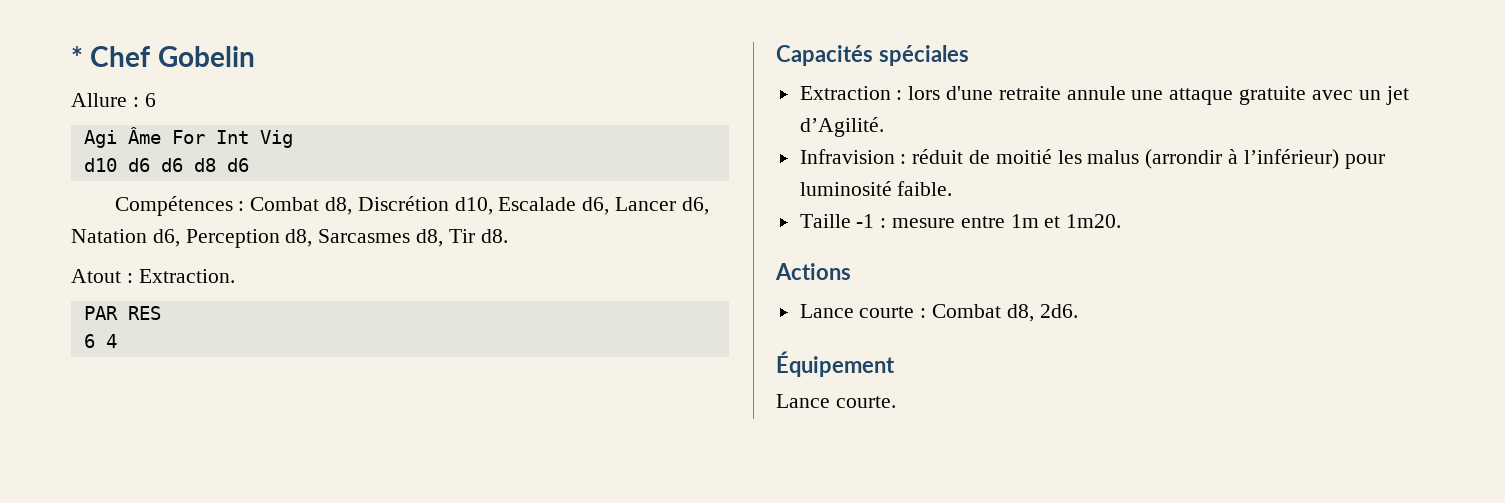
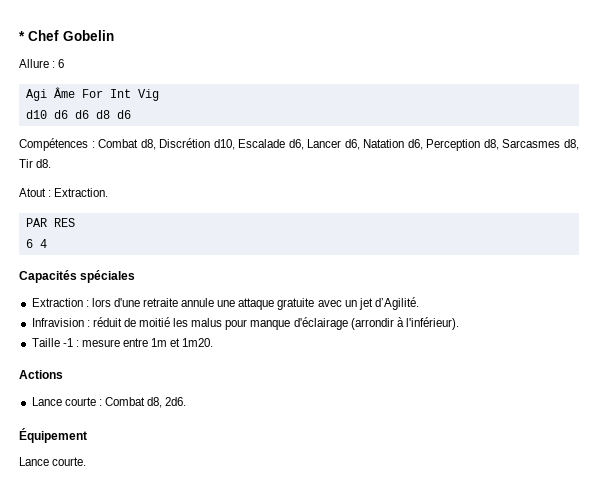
- Infravision : réduit de moitié les malus (arrondir à l’inférieur) pour luminosité faible.
+ Infravision : réduit de moitié les malus pour manque d'éclairage (arrondir à l'inférieur).

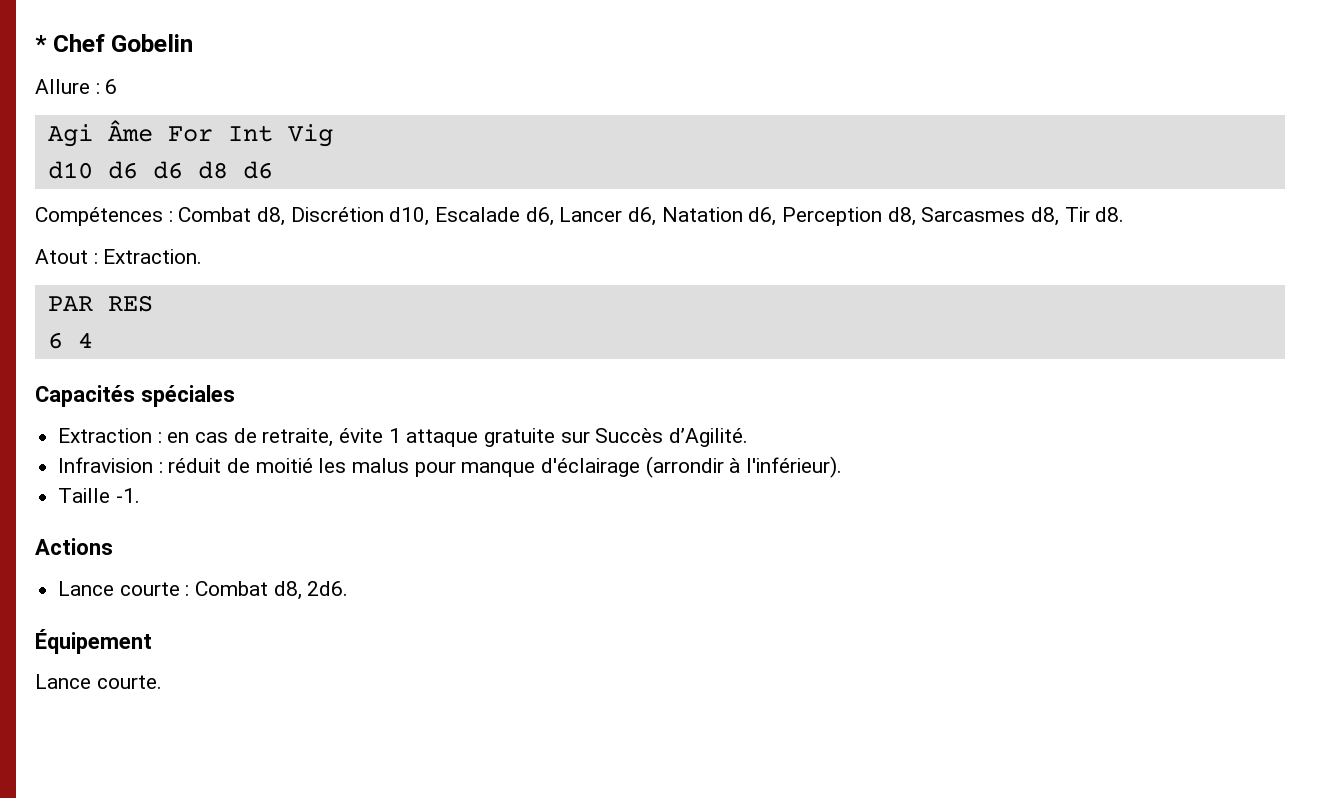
- Extraction : lors d'une retraite annule une attaque gratuite avec un jet d’Agilité.
+ Extraction : en cas de retraite, évite 1 attaque gratuite sur Succès d’Agilité.
- Taille -1 : mesure entre 1m et 1m20.
+ Taille -1.

